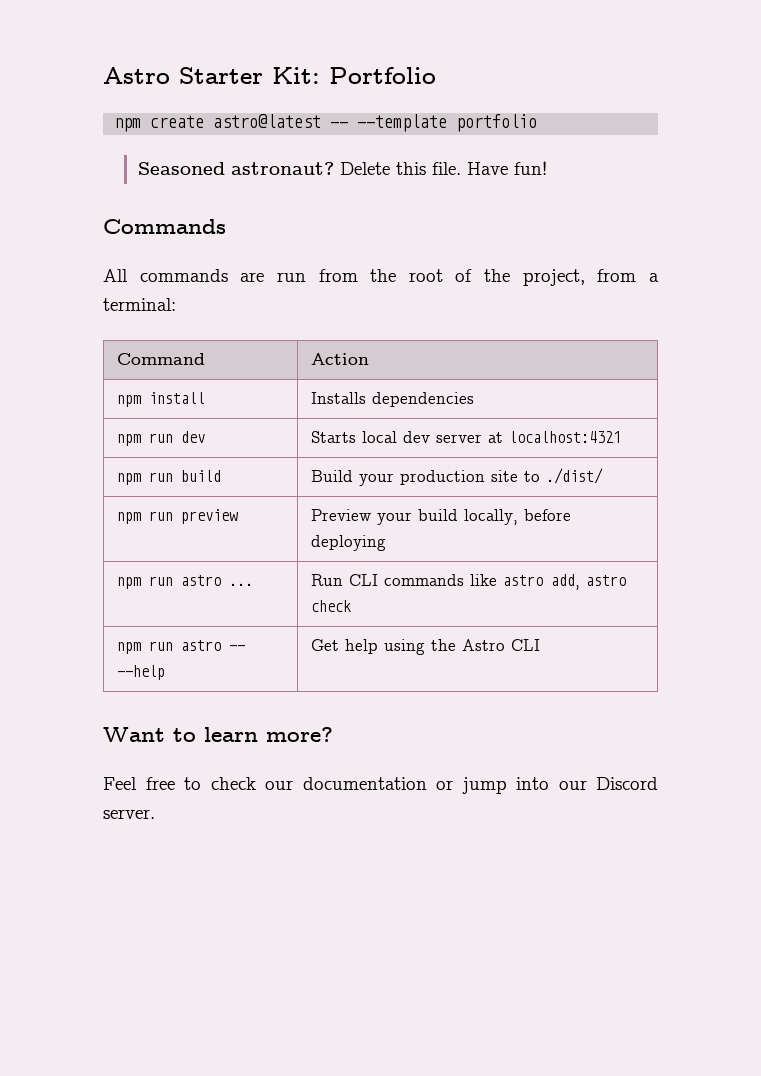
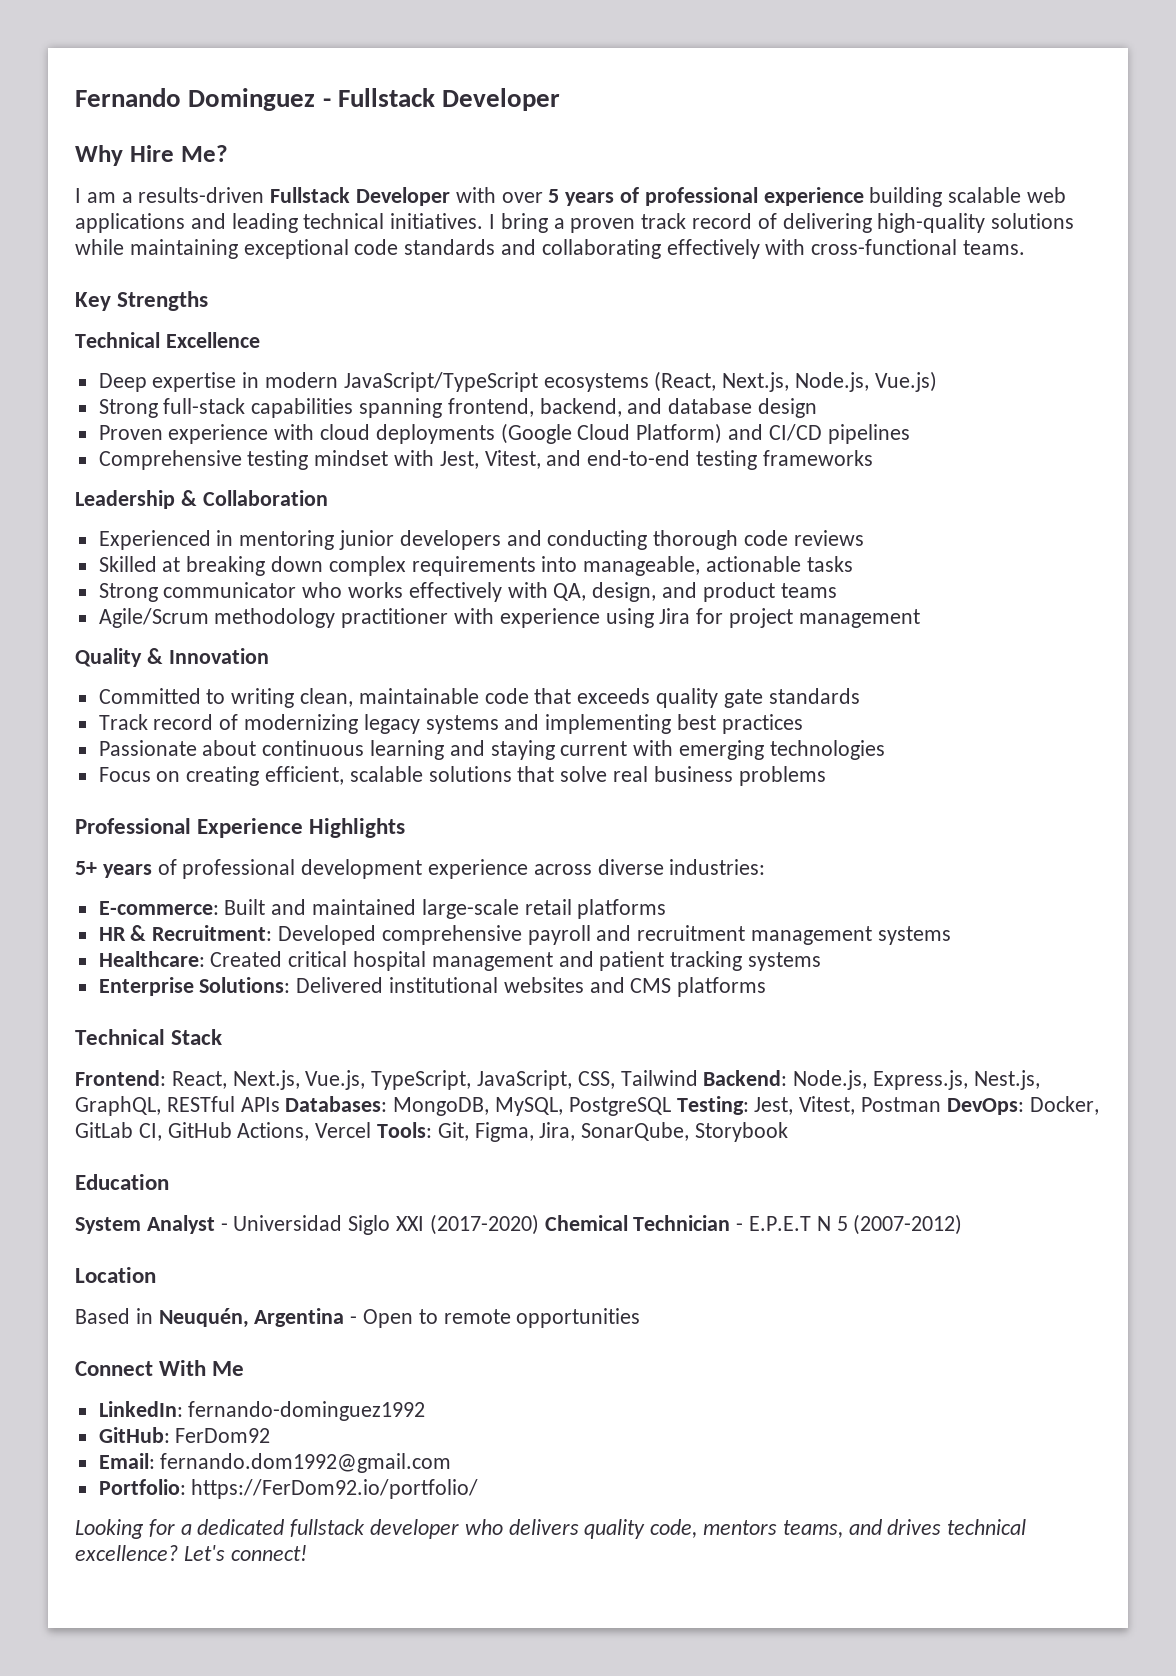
- Astro Starter Kit: Portfolio
- npm create astro@latest -- --template portfolio
- Seasoned astronaut? Delete this file. Have fun!
- Commands
- All commands are run from the root of the project, from a terminal:
- Command | Action
- npm install | Installs dependencies
- npm run dev | Starts local dev server at localhost:4321
- npm run build | Build your production site to ./dist/
- npm run preview | Preview your build locally, before deploying
- npm run astro ... | Run CLI commands like astro add, astro check
- npm run astro -- --help | Get help using the Astro CLI
- Want to learn more?
- Feel free to check our documentation or jump into our Discord server.
+ Fernando Dominguez - Fullstack Developer
+ Why Hire Me?
+ I am a results-driven Fullstack Developer with over 5 years of professional experience building scalable web applications and leading technical initiatives. I bring a proven track record of delivering high-quality solutions while maintaining exceptional code standards and collaborating effectively with cross-functional teams.
+ Key Strengths
+ Technical Excellence
+ Deep expertise in modern JavaScript/TypeScript ecosystems (React, Next.js, Node.js, Vue.js)
+ Strong full-stack capabilities spanning frontend, backend, and database design
+ Proven experience with cloud deployments (Google Cloud Platform) and CI/CD pipelines
+ Comprehensive testing mindset with Jest, Vitest, and end-to-end testing frameworks
+ Leadership & Collaboration
+ Experienced in mentoring junior developers and conducting thorough code reviews
+ Skilled at breaking down complex requirements into manageable, actionable tasks
+ Strong communicator who works effectively with QA, design, and product teams
+ Agile/Scrum methodology practitioner with experience using Jira for project management
+ Quality & Innovation
+ Committed to writing clean, maintainable code that exceeds quality gate standards
+ Track record of modernizing legacy systems and implementing best practices
+ Passionate about continuous learning and staying current with emerging technologies
+ Focus on creating efficient, scalable solutions that solve real business problems
+ Professional Experience Highlights
+ 5+ years of professional development experience across diverse industries:
+ E-commerce: Built and maintained large-scale retail platforms
+ HR & Recruitment: Developed comprehensive payroll and recruitment management systems
+ Healthcare: Created critical hospital management and patient tracking systems
+ Enterprise Solutions: Delivered institutional websites and CMS platforms
+ Technical Stack
+ Frontend: React, Next.js, Vue.js, TypeScript, JavaScript, CSS, Tailwind Backend: Node.js, Express.js, Nest.js, GraphQL, RESTful APIs Databases: MongoDB, MySQL, PostgreSQL Testing: Jest, Vitest, Postman DevOps: Docker, GitLab CI, GitHub Actions, Vercel Tools: Git, Figma, Jira, SonarQube, Storybook
+ Education
+ System Analyst - Universidad Siglo XXI (2017-2020) Chemical Technician - E.P.E.T N 5 (2007-2012)
+ Location
+ Based in Neuquén, Argentina - Open to remote opportunities
+ Connect With Me
+ LinkedIn: fernando-dominguez1992
+ GitHub: FerDom92
+ Email: fernando.dom1992@gmail.com
+ Portfolio: https://FerDom92.io/portfolio/
+ Looking for a dedicated fullstack developer who delivers quality code, mentors teams, and drives technical excellence? Let's connect!

